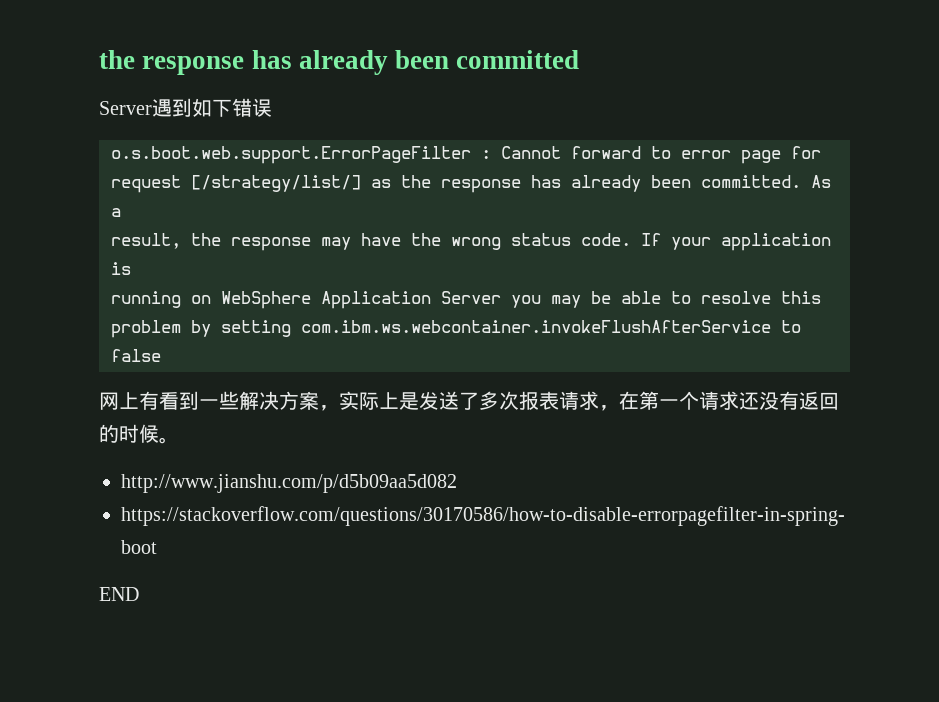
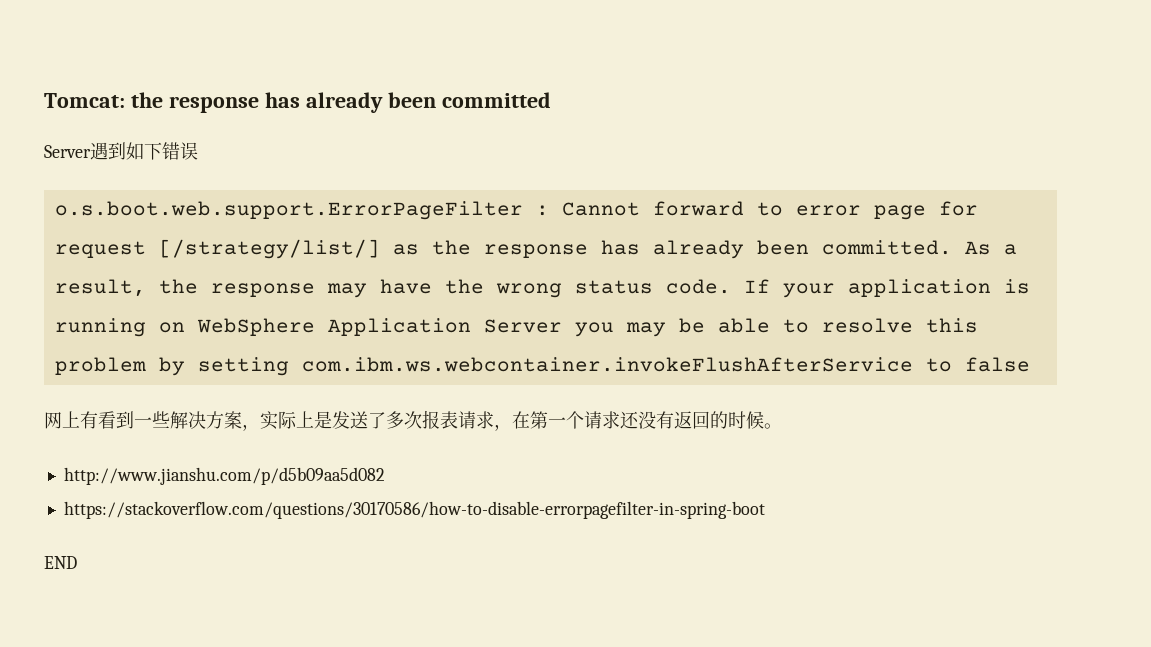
- the response has already been committed
+ Tomcat: the response has already been committed

